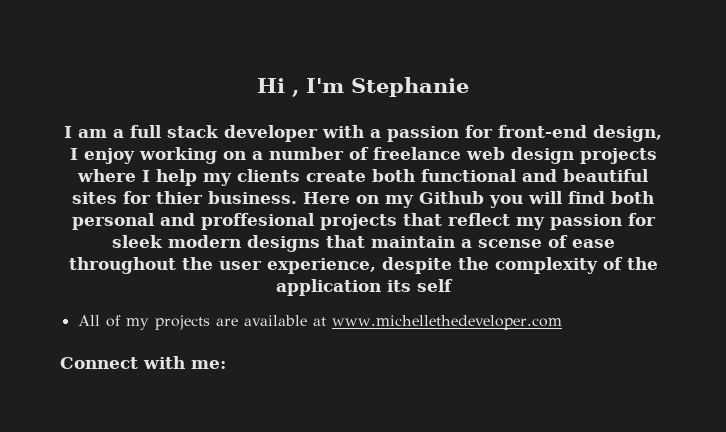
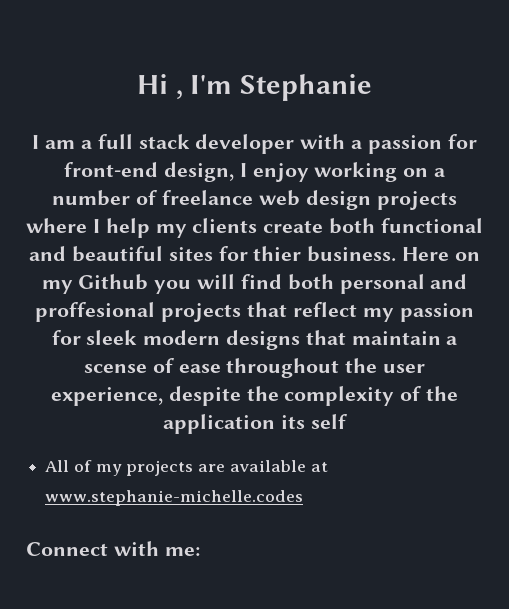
- All of my projects are available at www.michellethedeveloper.com
+ All of my projects are available at www.stephanie-michelle.codes

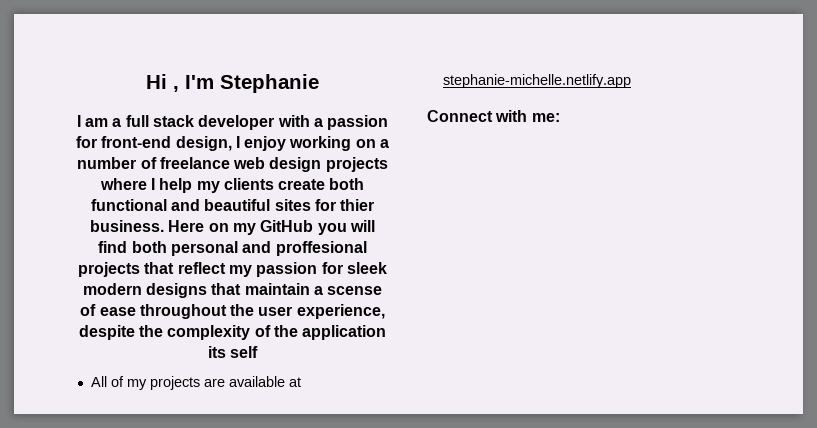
- Here on my Github you will find both personal and proffesional projects that reflect my passion for sleek modern designs that maintain a scense of ease throughout the user experience, despite the complexity of the application its self
+ Here on my GitHub you will find both personal and proffesional projects that reflect my passion for sleek modern designs that maintain a scense of ease throughout the user experience, despite the complexity of the application its self
- All of my projects are available at www.stephanie-michelle.codes
+ All of my projects are available at stephanie-michelle.netlify.app

